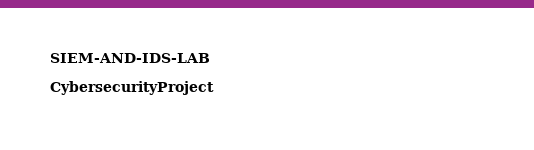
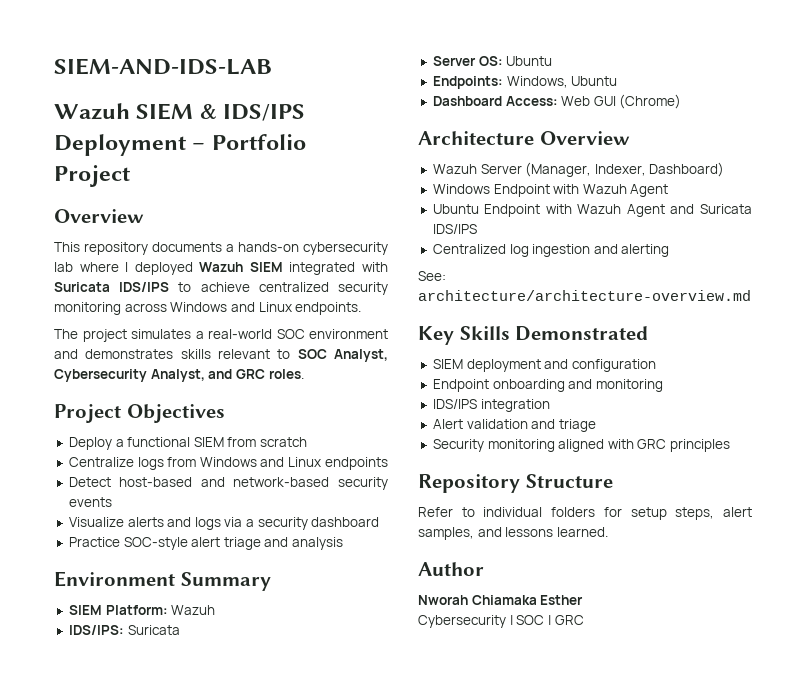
- CybersecurityProject
+ Wazuh SIEM & IDS/IPS Deployment – Portfolio Project
+ Overview
+ This repository documents a hands-on cybersecurity lab where I deployed Wazuh SIEM integrated with Suricata IDS/IPS to achieve centralized security monitoring across Windows and Linux endpoints.
+ The project simulates a real-world SOC environment and demonstrates skills relevant to SOC Analyst, Cybersecurity Analyst, and GRC roles.
+ Project Objectives
+ Deploy a functional SIEM from scratch
+ Centralize logs from Windows and Linux endpoints
+ Detect host-based and network-based security events
+ Visualize alerts and logs via a security dashboard
+ Practice SOC-style alert triage and analysis
+ Environment Summary
+ SIEM Platform: Wazuh
+ IDS/IPS: Suricata
+ Server OS: Ubuntu
+ Endpoints: Windows, Ubuntu
+ Dashboard Access: Web GUI (Chrome)
+ Architecture Overview
+ Wazuh Server (Manager, Indexer, Dashboard)
+ Windows Endpoint with Wazuh Agent
+ Ubuntu Endpoint with Wazuh Agent and Suricata IDS/IPS
+ Centralized log ingestion and alerting
+ See: architecture/architecture-overview.md
+ Key Skills Demonstrated
+ SIEM deployment and configuration
+ Endpoint onboarding and monitoring
+ IDS/IPS integration
+ Alert validation and triage
+ Security monitoring aligned with GRC principles
+ Repository Structure
+ Refer to individual folders for setup steps, alert samples, and lessons learned.
+ Author
+ Nworah Chiamaka Esther
+ Cybersecurity | SOC | GRC

